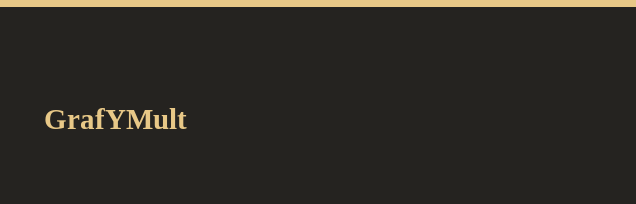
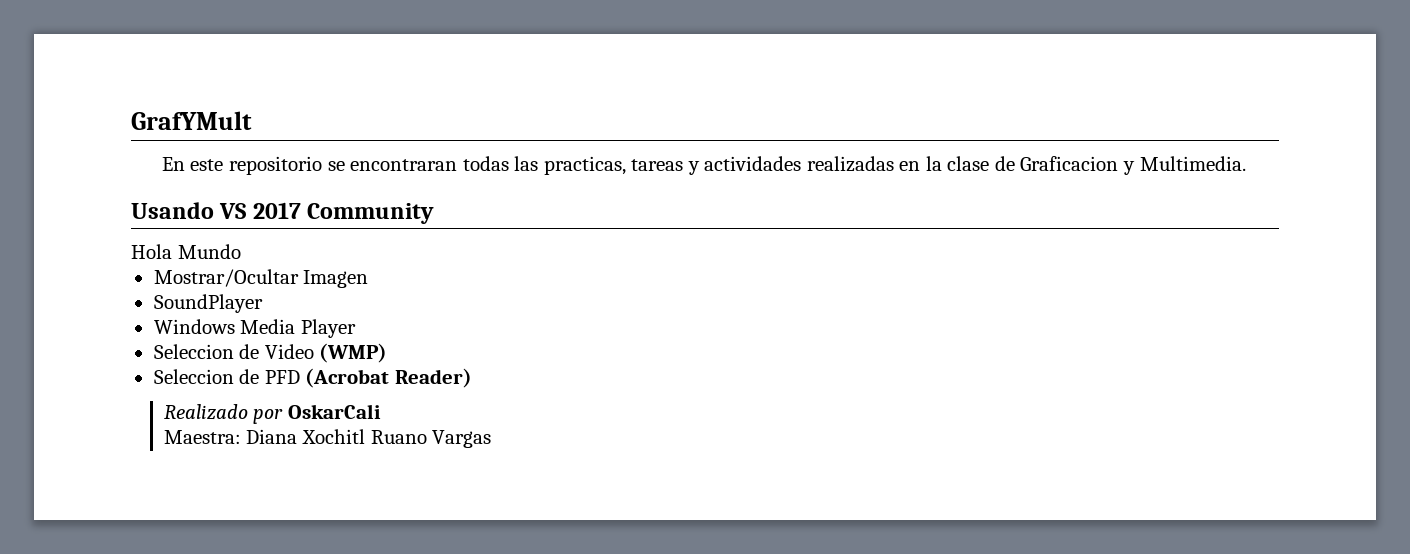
+ En este repositorio se encontraran todas las practicas, tareas y actividades realizadas en la clase de Graficacion y Multimedia.
+ Usando VS 2017 Community
+ Hola Mundo
+ Mostrar/Ocultar Imagen
+ SoundPlayer
+ Windows Media Player
+ Seleccion de Video (WMP)
+ Seleccion de PFD (Acrobat Reader)
+ Realizado por OskarCali
+ Maestra: Diana Xochitl Ruano Vargas

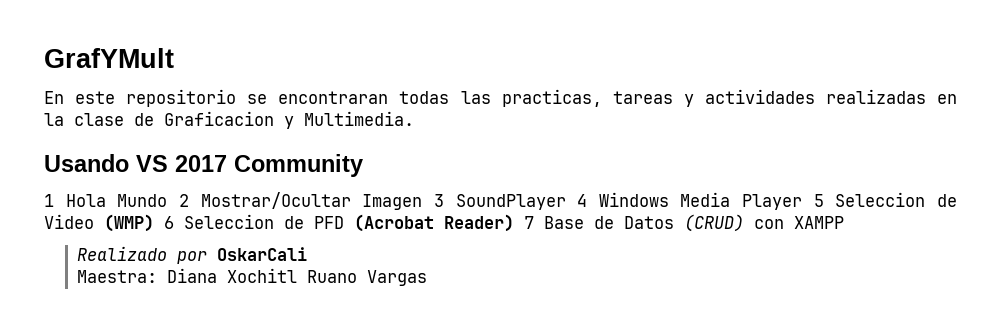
- Hola Mundo
- Mostrar/Ocultar Imagen
- SoundPlayer
- Windows Media Player
- Seleccion de Video (WMP)
- Seleccion de PFD (Acrobat Reader)
+ 1 Hola Mundo 2 Mostrar/Ocultar Imagen 3 SoundPlayer 4 Windows Media Player 5 Seleccion de Video (WMP) 6 Seleccion de PFD (Acrobat Reader) 7 Base de Datos (CRUD) con XAMPP

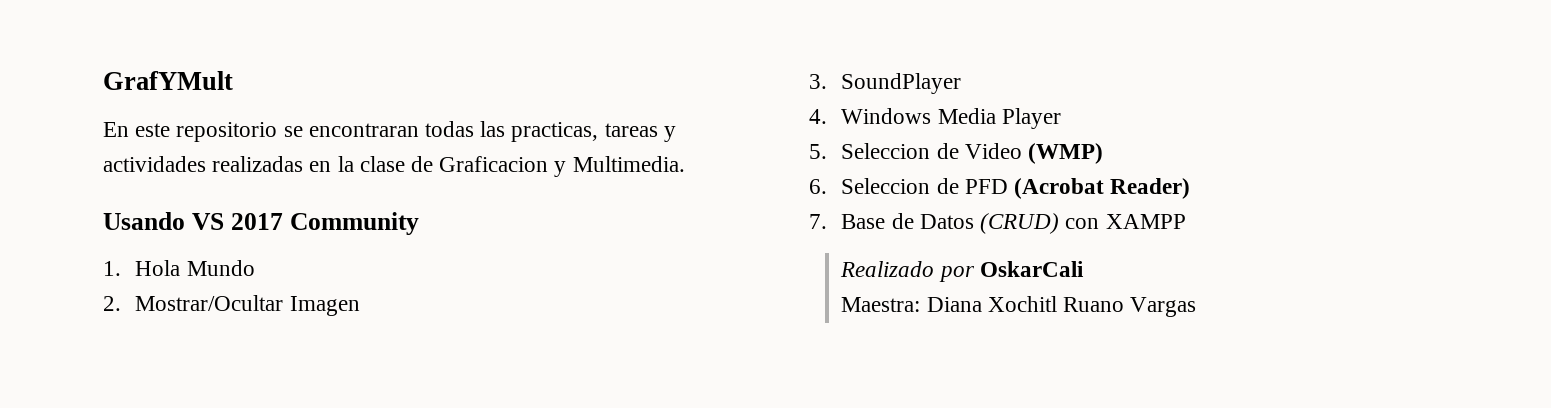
- 1 Hola Mundo 2 Mostrar/Ocultar Imagen 3 SoundPlayer 4 Windows Media Player 5 Seleccion de Video (WMP) 6 Seleccion de PFD (Acrobat Reader) 7 Base de Datos (CRUD) con XAMPP
+ 1. Hola Mundo
+ 2. Mostrar/Ocultar Imagen
+ 3. SoundPlayer
+ 4. Windows Media Player
+ 5. Seleccion de Video (WMP)
+ 6. Seleccion de PFD (Acrobat Reader)
+ 7. Base de Datos (CRUD) con XAMPP

